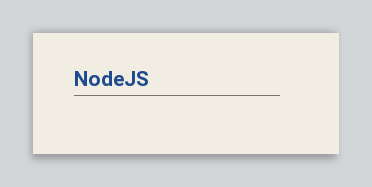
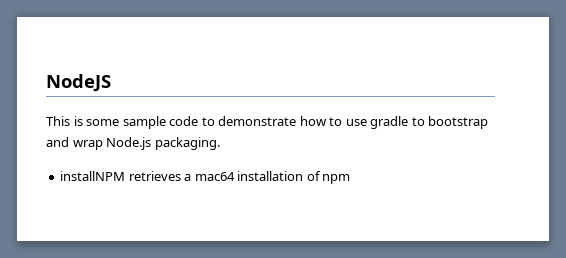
+ This is some sample code to demonstrate how to use gradle to bootstrap and wrap Node.js packaging.
+ installNPM retrieves a mac64 installation of npm

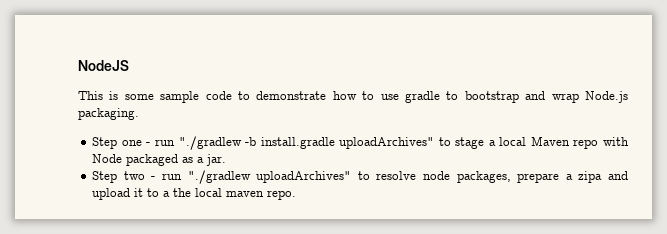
- installNPM retrieves a mac64 installation of npm
+ Step one - run "./gradlew -b install.gradle uploadArchives" to stage a local Maven repo with Node packaged as a jar.
+ Step two - run "./gradlew uploadArchives" to resolve node packages, prepare a zipa and upload it to a the local maven repo.

